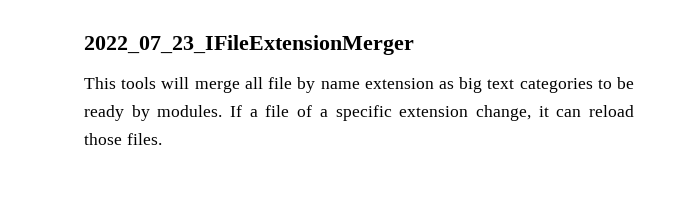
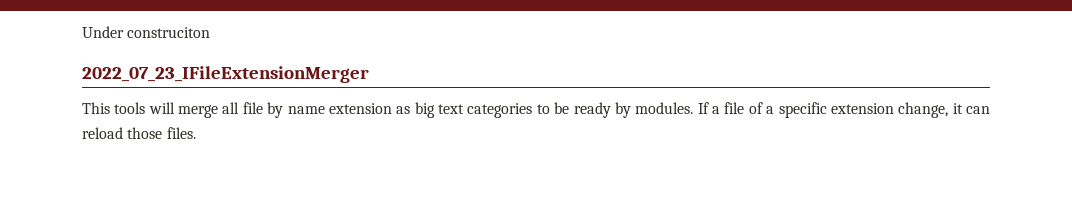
+ Under construciton

